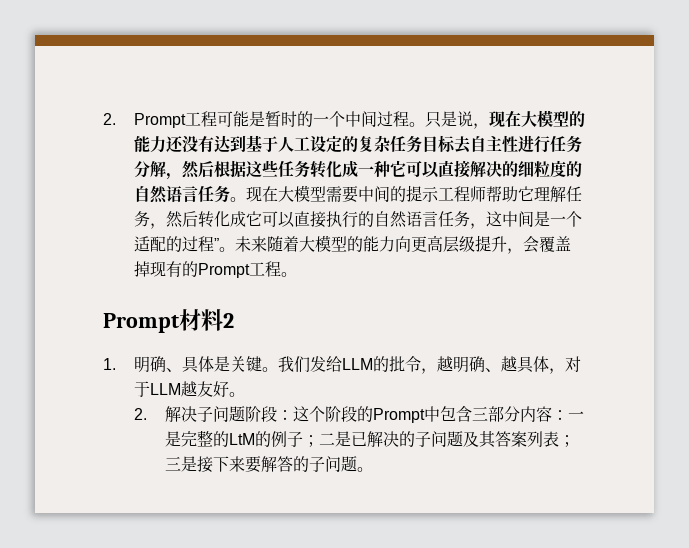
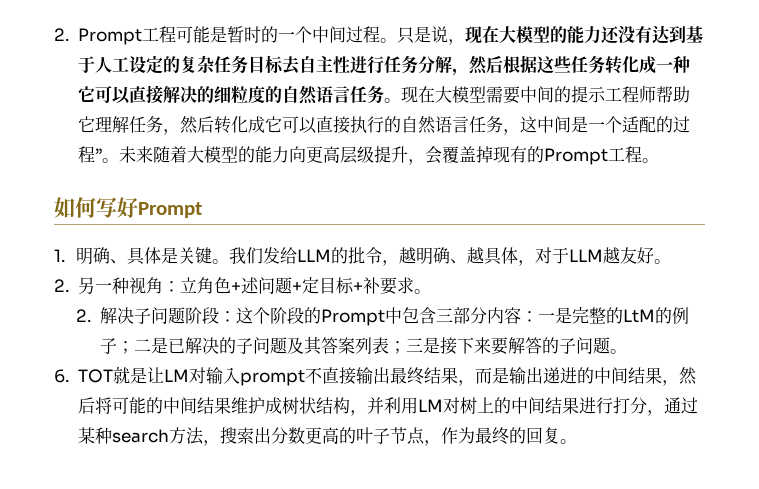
- Prompt材料2
+ 如何写好Prompt
+ 2.另一种视角：立角色+述问题+定目标+补要求。
+ 6. TOT就是让LM对输入prompt不直接输出最终结果，而是输出递进的中间结果，然后将可能的中间结果维护成树状结构，并利用LM对树上的中间结果进行打分，通过某种search方法，搜索出分数更高的叶子节点，作为最终的回复。

